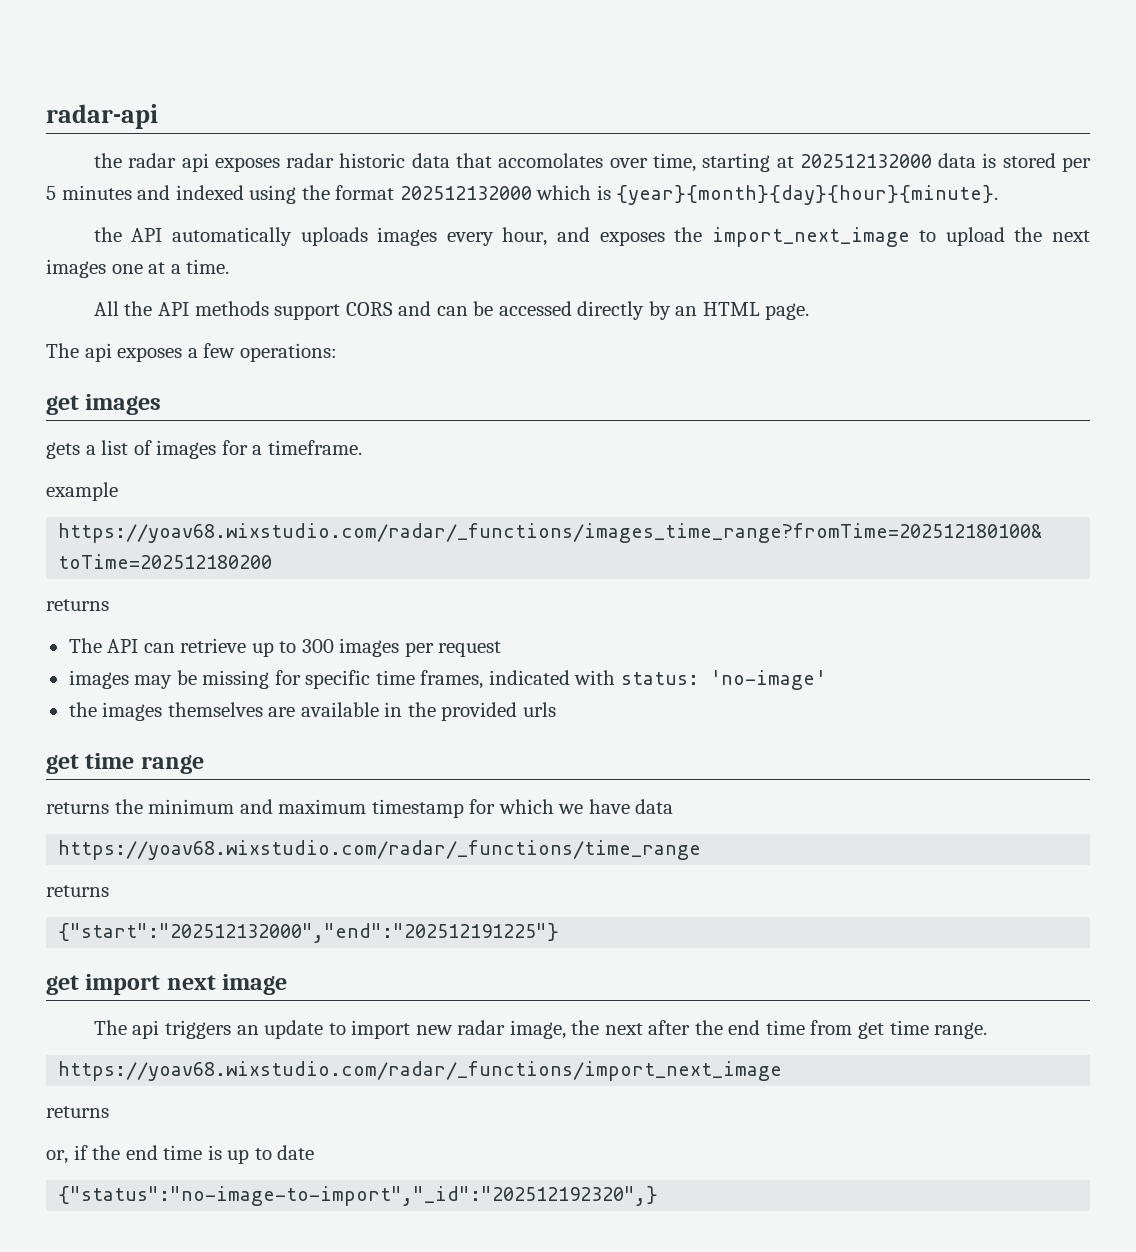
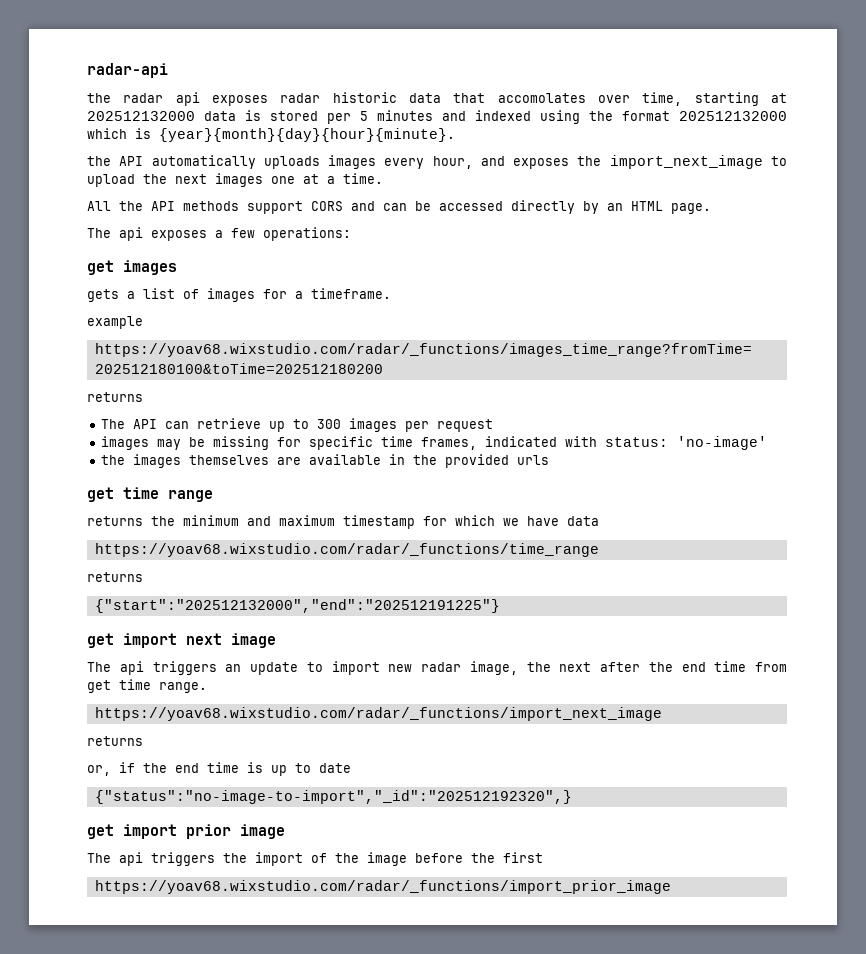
+ get import prior image
+ The api triggers the import of the image before the first
+ https://yoav68.wixstudio.com/radar/_functions/import_prior_image

